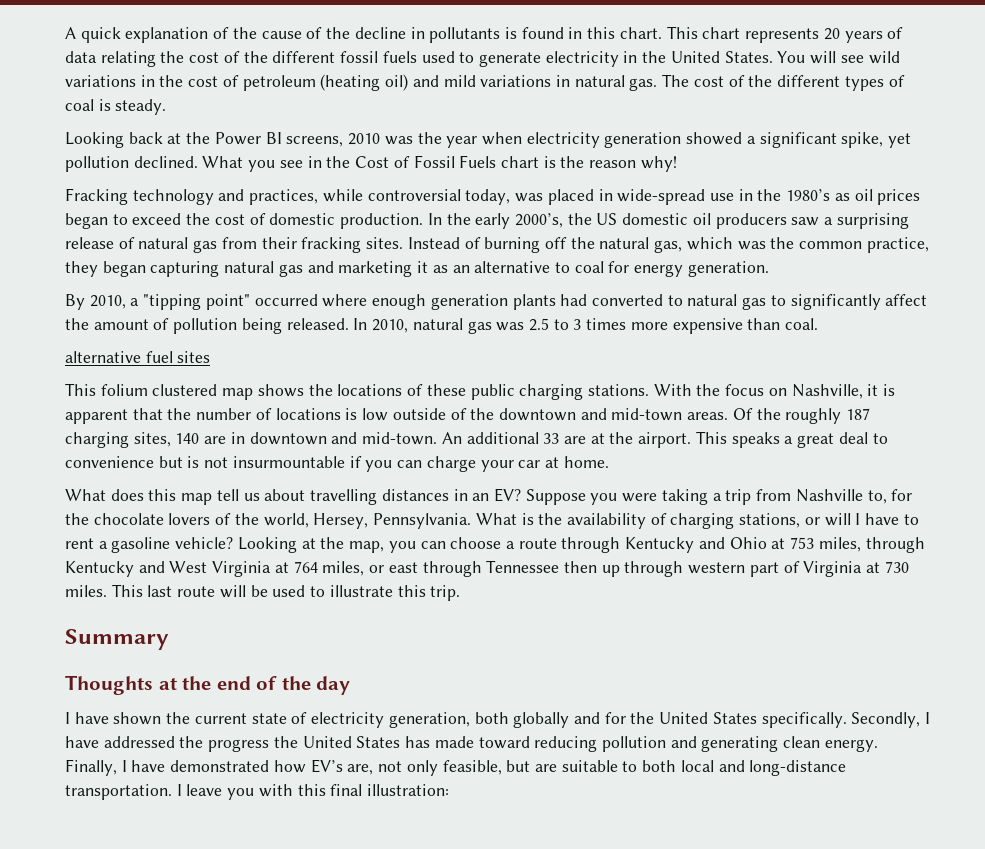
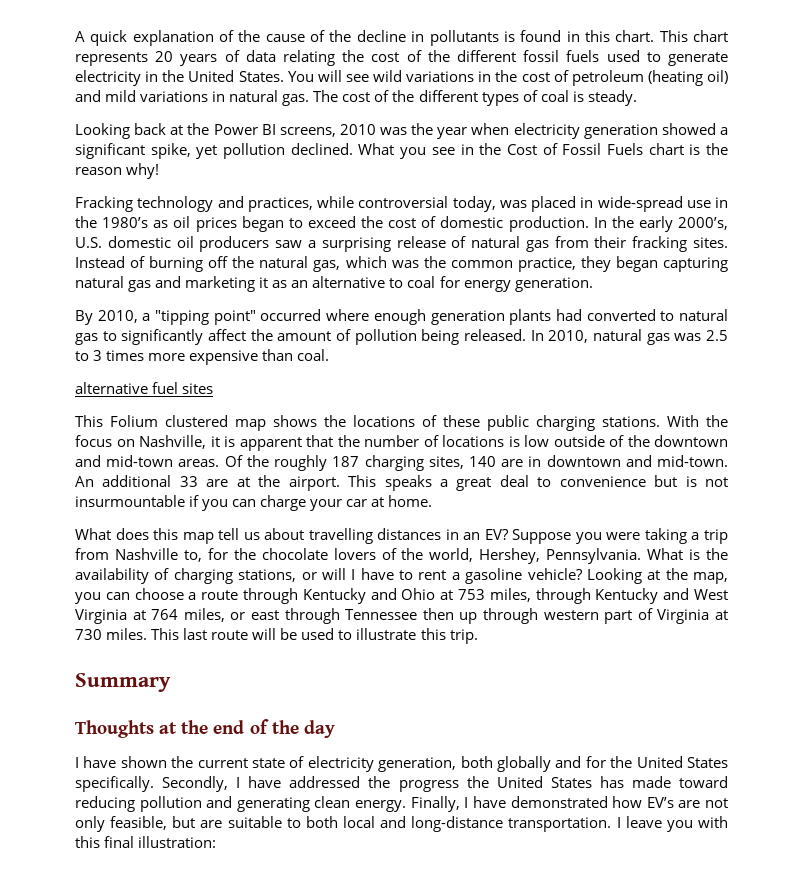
- In the early 2000’s, the US domestic oil producers saw a surprising release of natural gas from their fracking sites.
+ In the early 2000’s, U.S. domestic oil producers saw a surprising release of natural gas from their fracking sites.
- This folium clustered map shows the locations of these public charging stations.
+ This Folium clustered map shows the locations of these public charging stations.
- Suppose you were taking a trip from Nashville to, for the chocolate lovers of the world, Hersey, Pennsylvania.
+ Suppose you were taking a trip from Nashville to, for the chocolate lovers of the world, Hershey, Pennsylvania.
- Finally, I have demonstrated how EV’s are, not only feasible, but are suitable to both local and long-distance transportation.
+ Finally, I have demonstrated how EV’s are not only feasible, but are suitable to both local and long-distance transportation.

